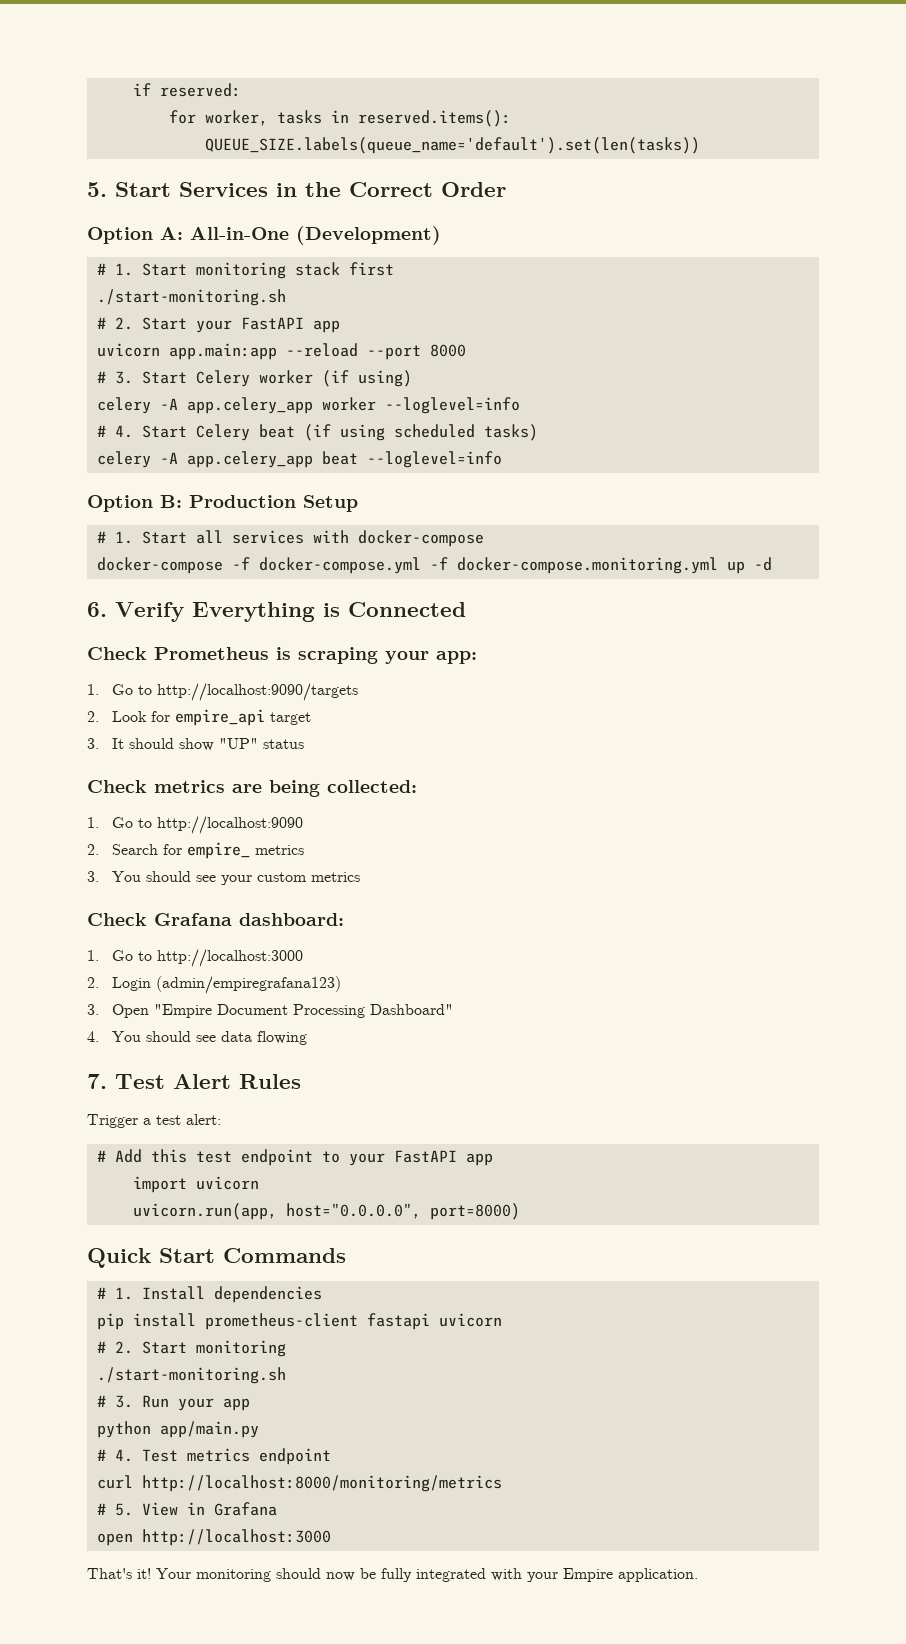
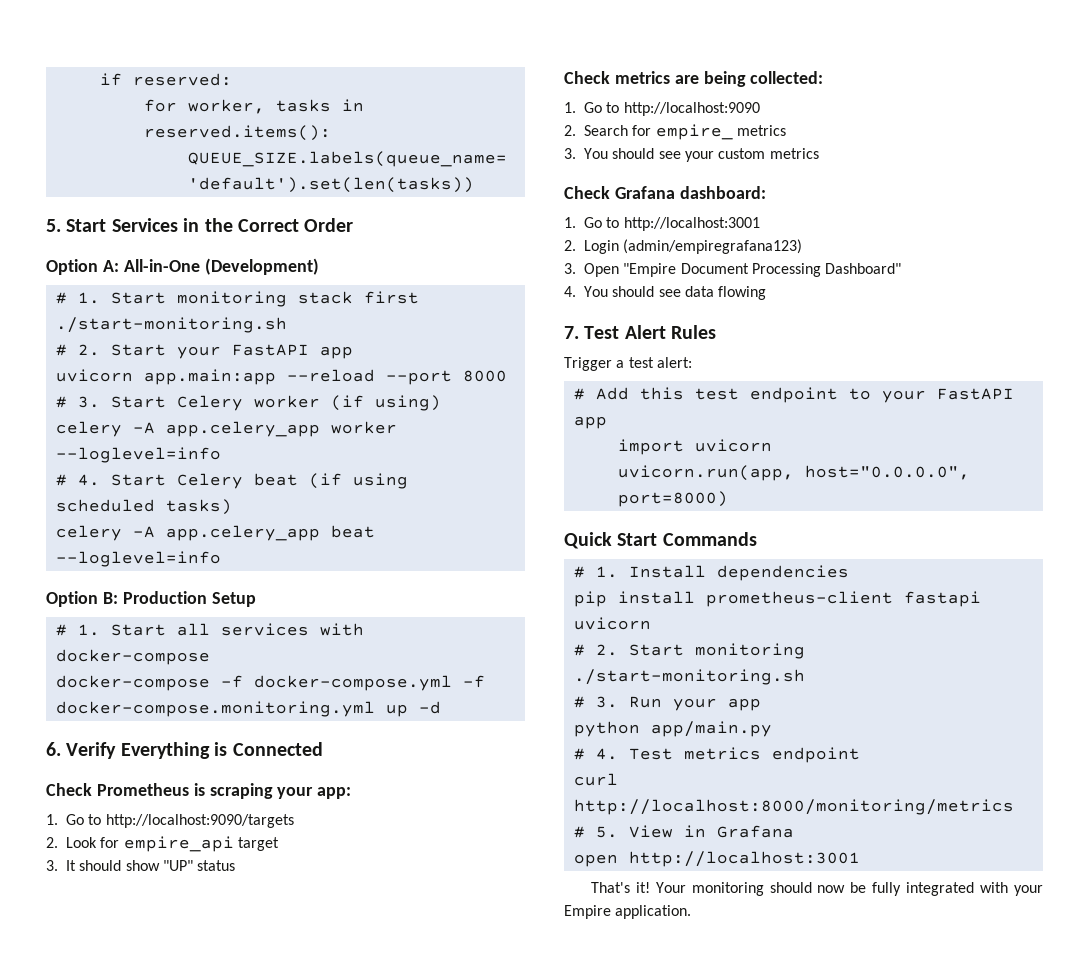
- 1. Go to http://localhost:3000
+ 1. Go to http://localhost:3001
- open http://localhost:3000
+ open http://localhost:3001

